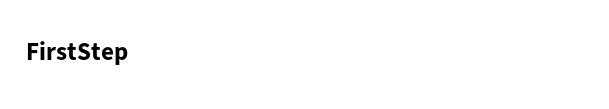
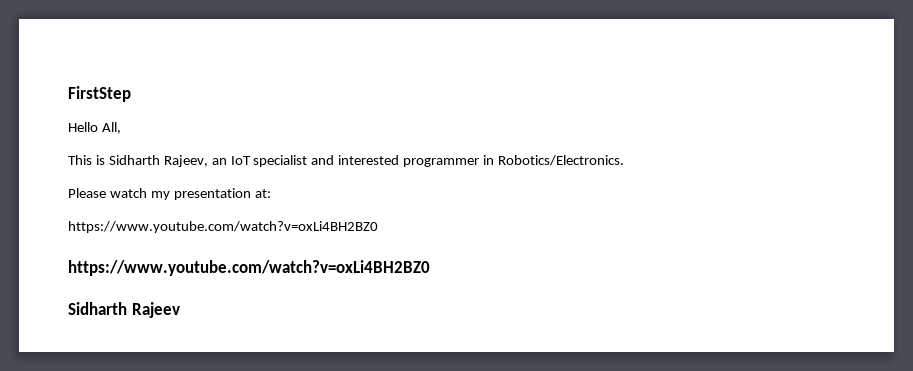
+ Hello All,
+ This is Sidharth Rajeev, an IoT specialist and interested programmer in Robotics/Electronics.
+ Please watch my presentation at:
+ https://www.youtube.com/watch?v=oxLi4BH2BZ0
+ https://www.youtube.com/watch?v=oxLi4BH2BZ0
+ Sidharth Rajeev

